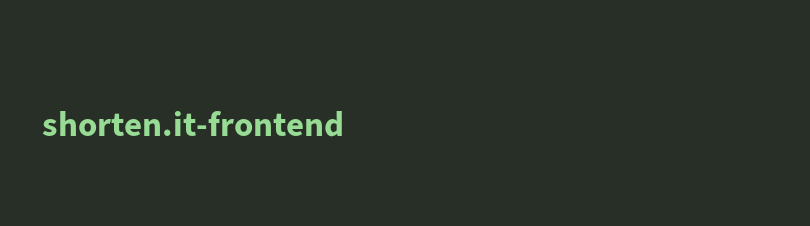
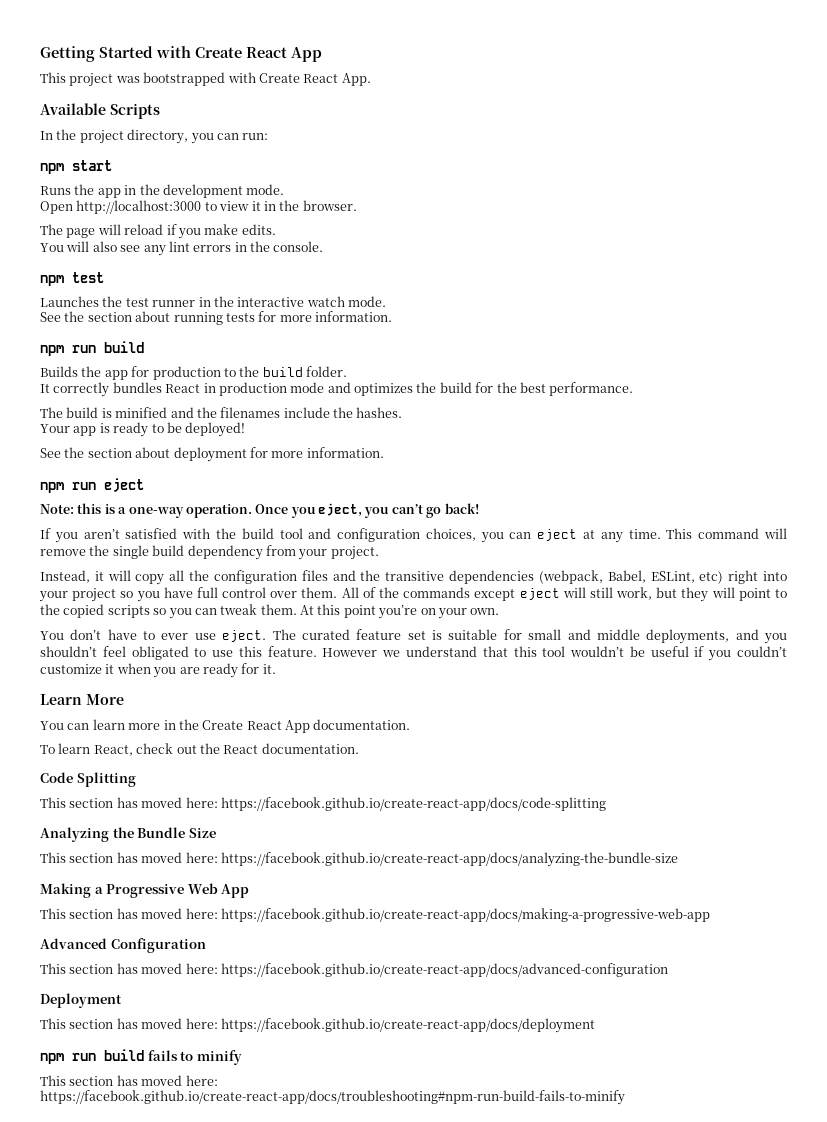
- shorten.it-frontend
+ Getting Started with Create React App
+ This project was bootstrapped with Create React App.
+ Available Scripts
+ In the project directory, you can run:
+ npm start
+ Runs the app in the development mode.
+ Open http://localhost:3000 to view it in the browser.
+ The page will reload if you make edits.
+ You will also see any lint errors in the console.
+ npm test
+ Launches the test runner in the interactive watch mode.
+ See the section about running tests for more information.
+ npm run build
+ Builds the app for production to the build folder.
+ It correctly bundles React in production mode and optimizes the build for the best performance.
+ The build is minified and the filenames include the hashes.
+ Your app is ready to be deployed!
+ See the section about deployment for more information.
+ npm run eject
+ Note: this is a one-way operation. Once you eject, you can’t go back!
+ If you aren’t satisfied with the build tool and configuration choices, you can eject at any time. This command will remove the single build dependency from your project.
+ Instead, it will copy all the configuration files and the transitive dependencies (webpack, Babel, ESLint, etc) right into your project so you have full control over them. All of the commands except eject will still work, but they will point to the copied scripts so you can tweak them. At this point you’re on your own.
+ You don’t have to ever use eject. The curated feature set is suitable for small and middle deployments, and you shouldn’t feel obligated to use this feature. However we understand that this tool wouldn’t be useful if you couldn’t customize it when you are ready for it.
+ Learn More
+ You can learn more in the Create React App documentation.
+ To learn React, check out the React documentation.
+ Code Splitting
+ This section has moved here: https://facebook.github.io/create-react-app/docs/code-splitting
+ Analyzing the Bundle Size
+ This section has moved here: https://facebook.github.io/create-react-app/docs/analyzing-the-bundle-size
+ Making a Progressive Web App
+ This section has moved here: https://facebook.github.io/create-react-app/docs/making-a-progressive-web-app
+ Advanced Configuration
+ This section has moved here: https://facebook.github.io/create-react-app/docs/advanced-configuration
+ Deployment
+ This section has moved here: https://facebook.github.io/create-react-app/docs/deployment
+ npm run build fails to minify
+ This section has moved here: https://facebook.github.io/create-react-app/docs/troubleshooting#npm-run-build-fails-to-minify

